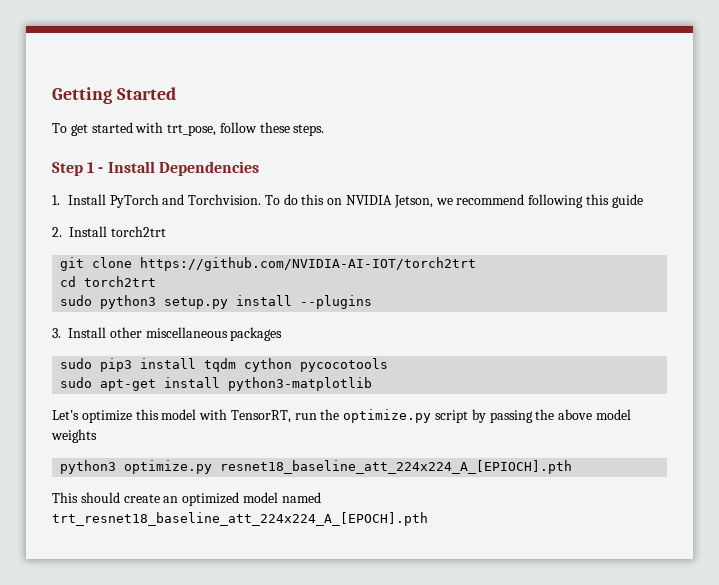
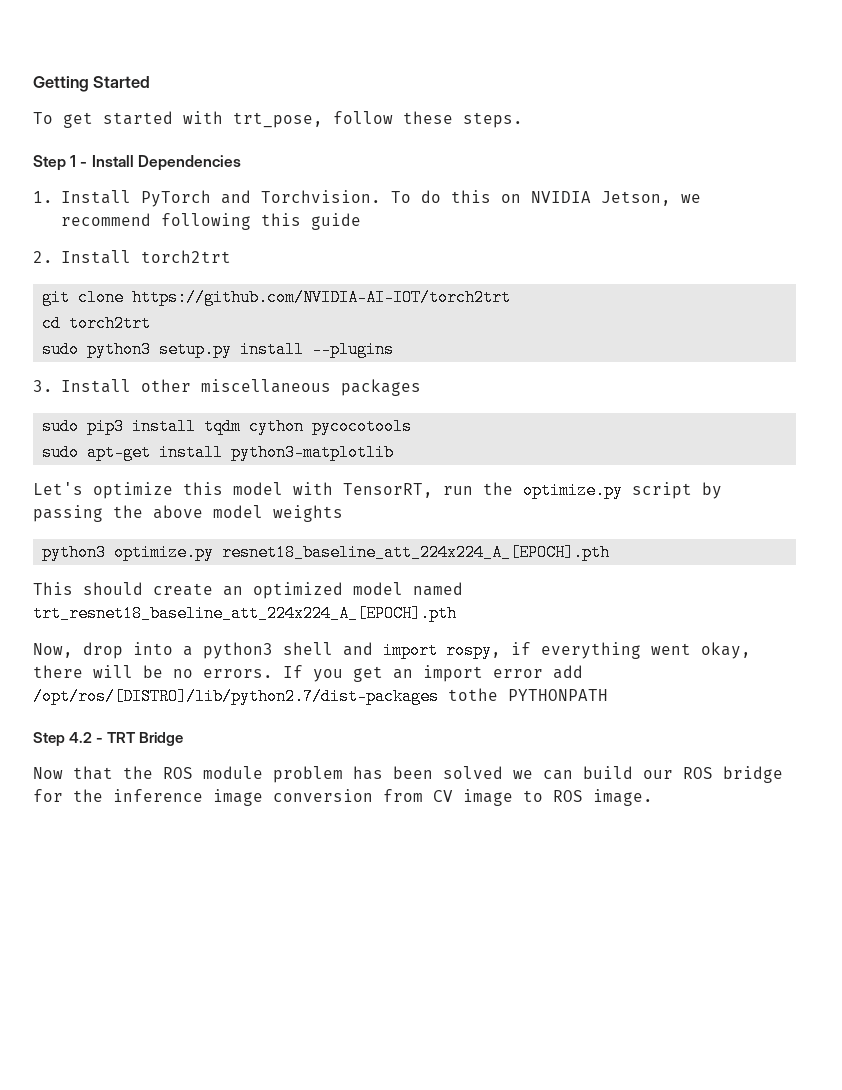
- python3 optimize.py resnet18_baseline_att_224x224_A_[EPIOCH].pth
+ python3 optimize.py resnet18_baseline_att_224x224_A_[EPOCH].pth
+ Now, drop into a python3 shell and import rospy, if everything went okay, there will be no errors. If you get an import error add /opt/ros/[DISTRO]/lib/python2.7/dist-packages tothe PYTHONPATH
+ Step 4.2 - TRT Bridge
+ Now that the ROS module problem has been solved we can build our ROS bridge for the inference image conversion from CV image to ROS image.

